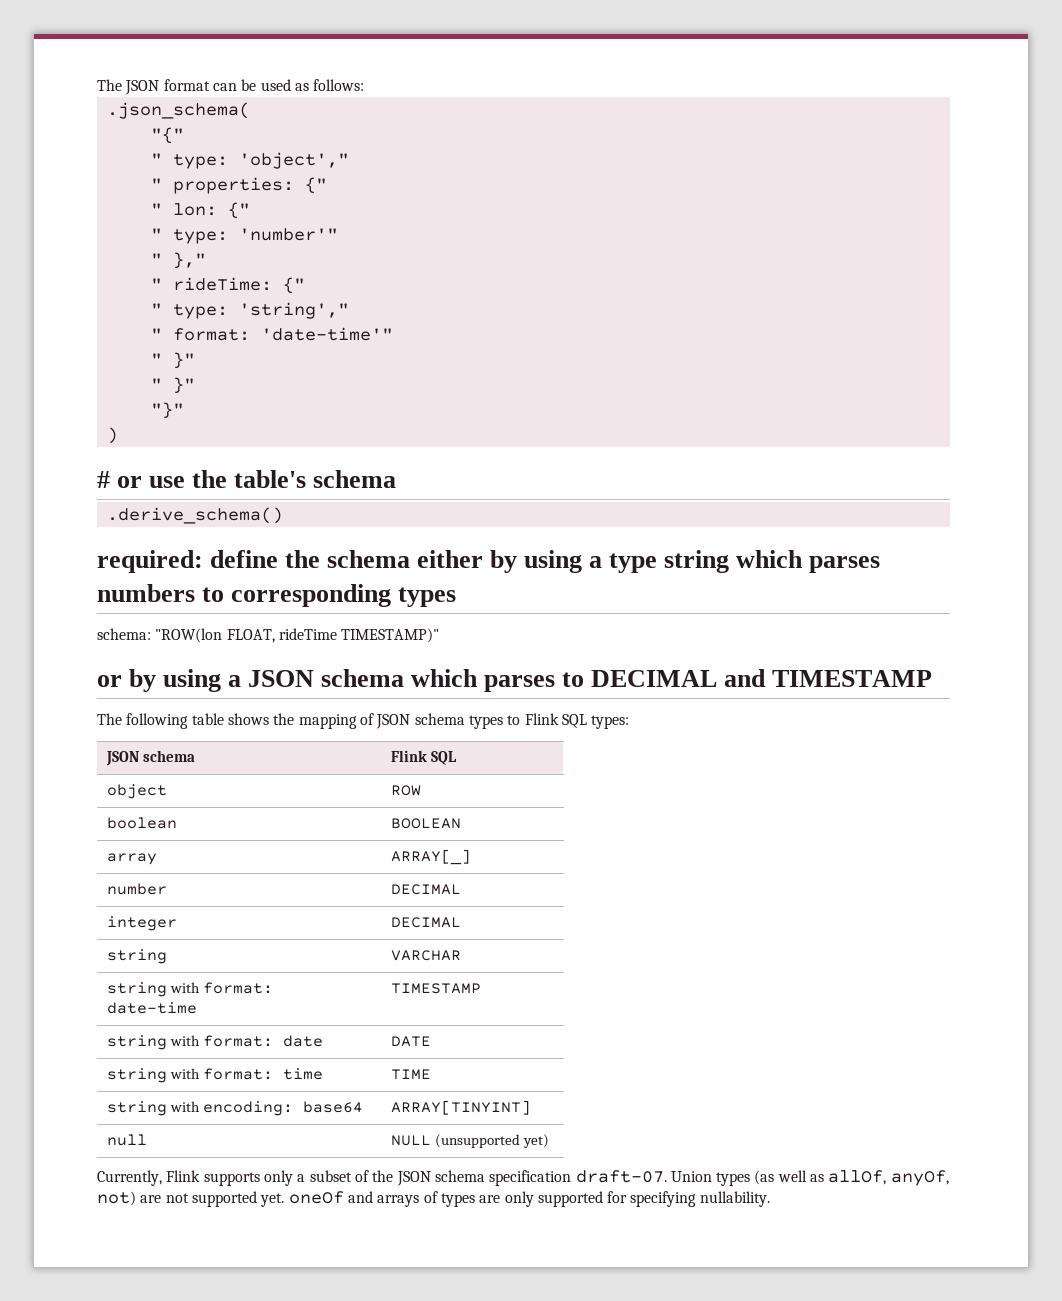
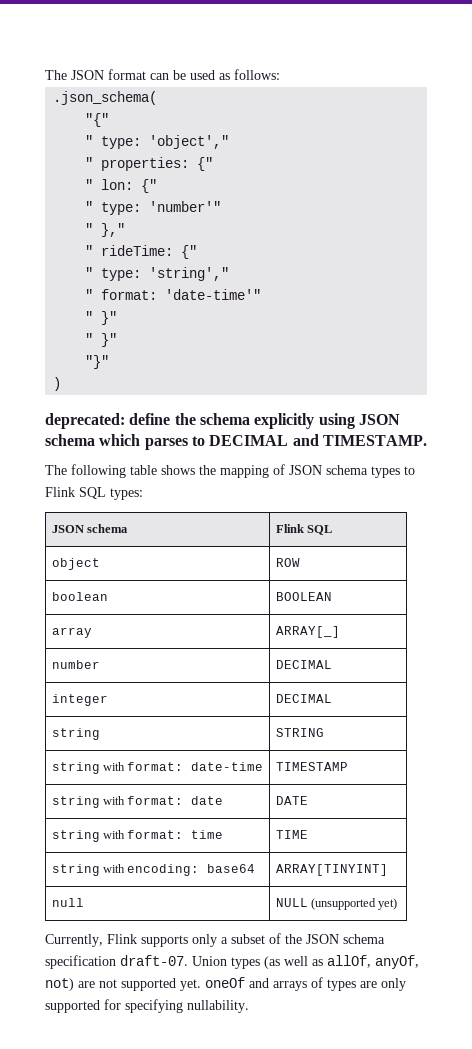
- # or use the table's schema
- .derive_schema()
- required: define the schema either by using a type string which parses numbers to corresponding types
- schema: "ROW(lon FLOAT, rideTime TIMESTAMP)"
- or by using a JSON schema which parses to DECIMAL and TIMESTAMP
+ deprecated: define the schema explicitly using JSON schema which parses to DECIMAL and TIMESTAMP.
- string | VARCHAR
+ string | STRING

